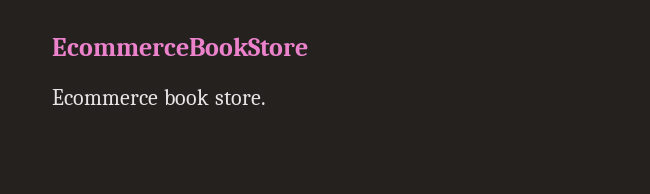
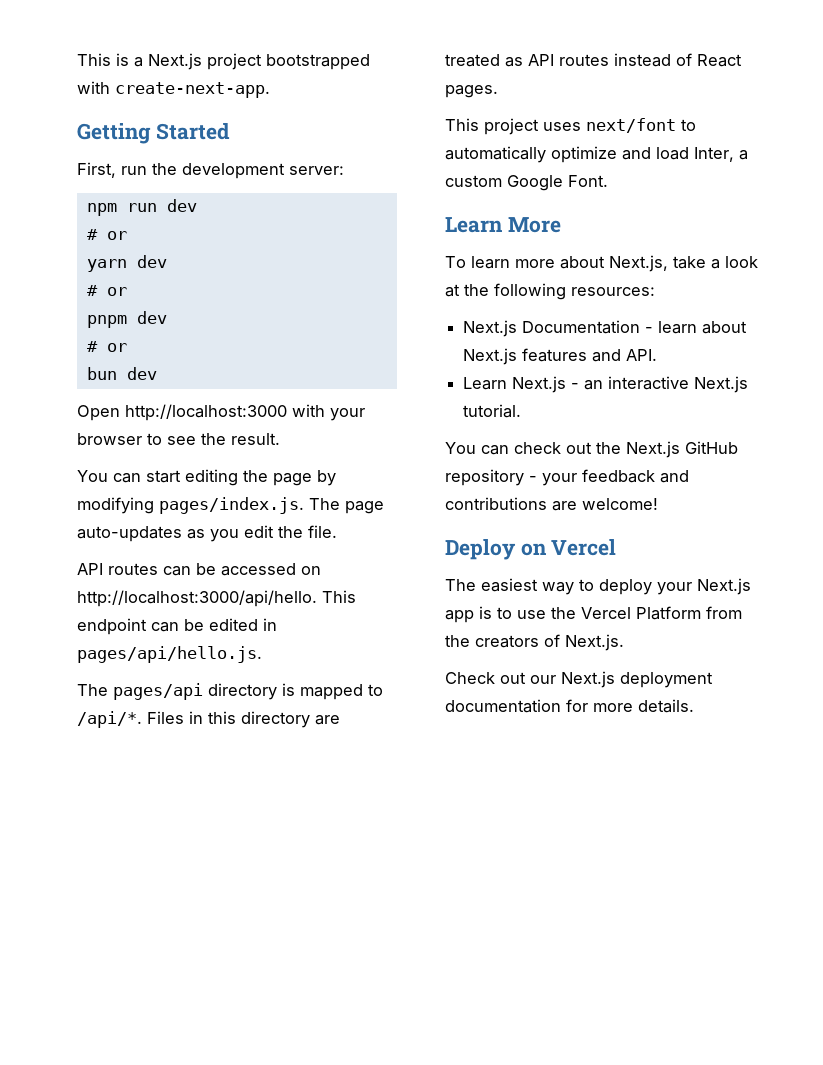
- EcommerceBookStore
- Ecommerce book store.
+ This is a Next.js project bootstrapped with create-next-app.
+ Getting Started
+ First, run the development server:
+ npm run dev
+ # or
+ yarn dev
+ # or
+ pnpm dev
+ # or
+ bun dev
+ Open http://localhost:3000 with your browser to see the result.
+ You can start editing the page by modifying pages/index.js. The page auto-updates as you edit the file.
+ API routes can be accessed on http://localhost:3000/api/hello. This endpoint can be edited in pages/api/hello.js.
+ The pages/api directory is mapped to /api/*. Files in this directory are treated as API routes instead of React pages.
+ This project uses next/font to automatically optimize and load Inter, a custom Google Font.
+ Learn More
+ To learn more about Next.js, take a look at the following resources:
+ Next.js Documentation - learn about Next.js features and API.
+ Learn Next.js - an interactive Next.js tutorial.
+ You can check out the Next.js GitHub repository - your feedback and contributions are welcome!
+ Deploy on Vercel
+ The easiest way to deploy your Next.js app is to use the Vercel Platform from the creators of Next.js.
+ Check out our Next.js deployment documentation for more details.

